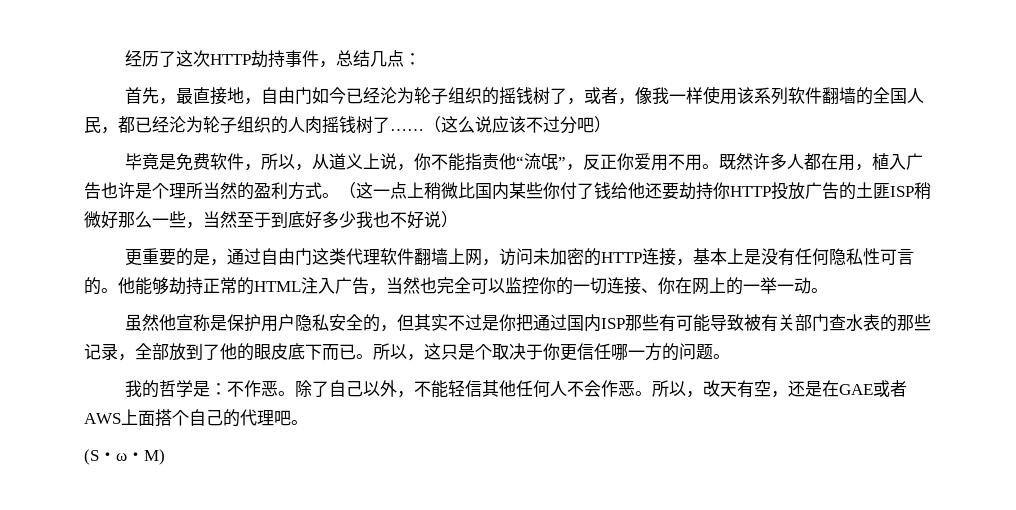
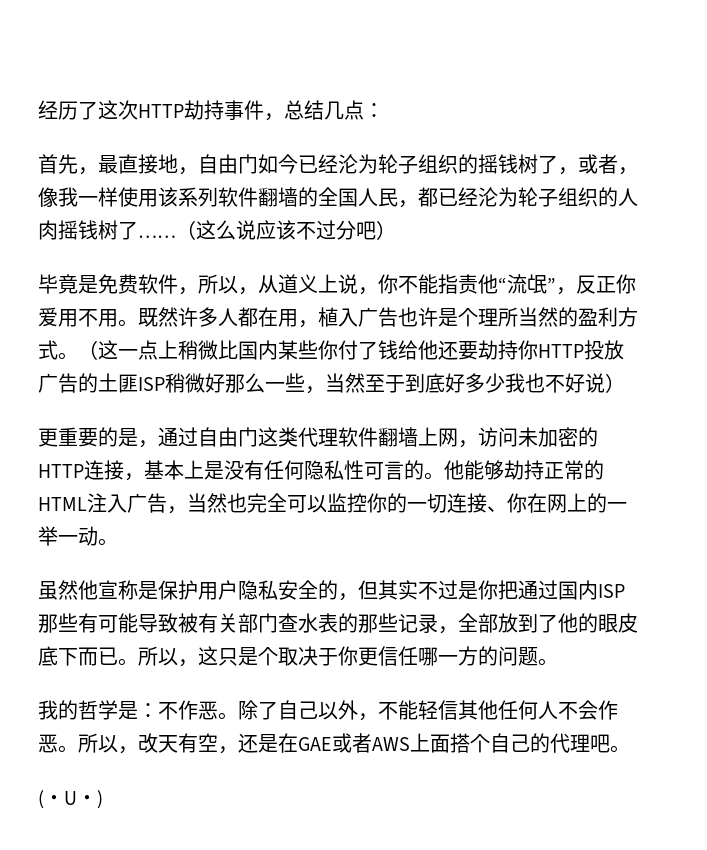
- (S・ω・M)
+ (・U・)

